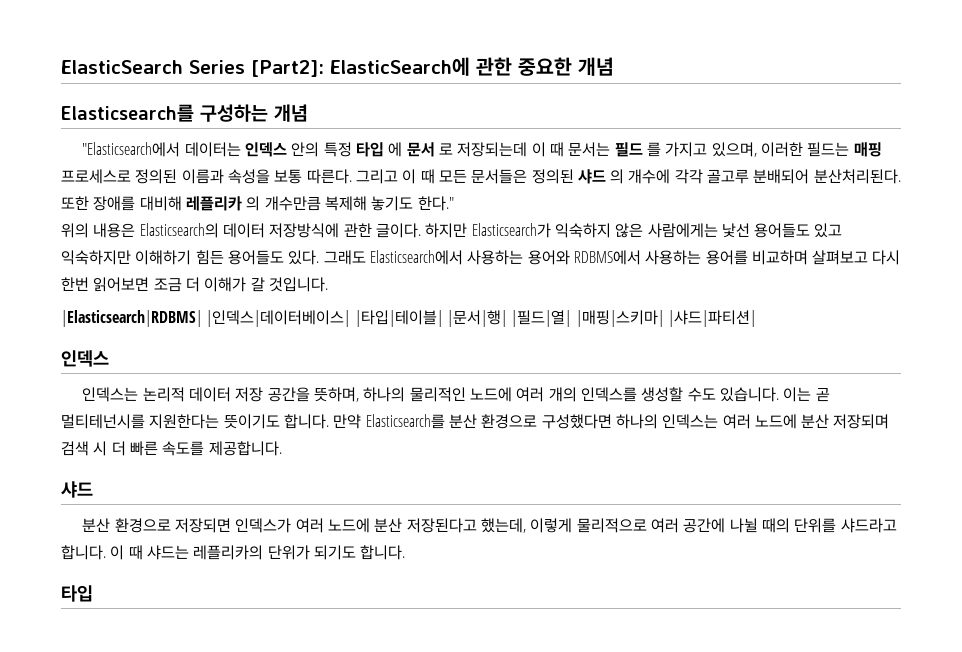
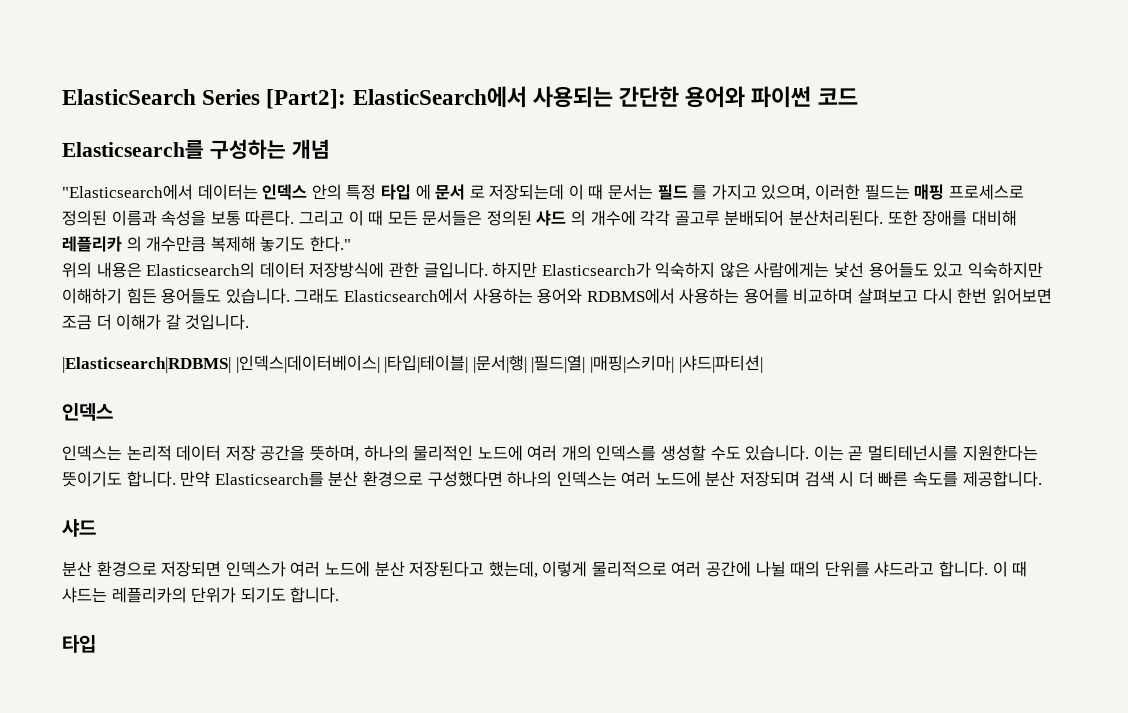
- ElasticSearch Series [Part2]: ElasticSearch에 관한 중요한 개념
+ ElasticSearch Series [Part2]: ElasticSearch에서 사용되는 간단한 용어와 파이썬 코드
- 위의 내용은 Elasticsearch의 데이터 저장방식에 관한 글이다.
+ 위의 내용은 Elasticsearch의 데이터 저장방식에 관한 글입니다.
- 하지만 Elasticsearch가 익숙하지 않은 사람에게는 낯선 용어들도 있고 익숙하지만 이해하기 힘든 용어들도 있다.
+ 하지만 Elasticsearch가 익숙하지 않은 사람에게는 낯선 용어들도 있고 익숙하지만 이해하기 힘든 용어들도 있습니다.

